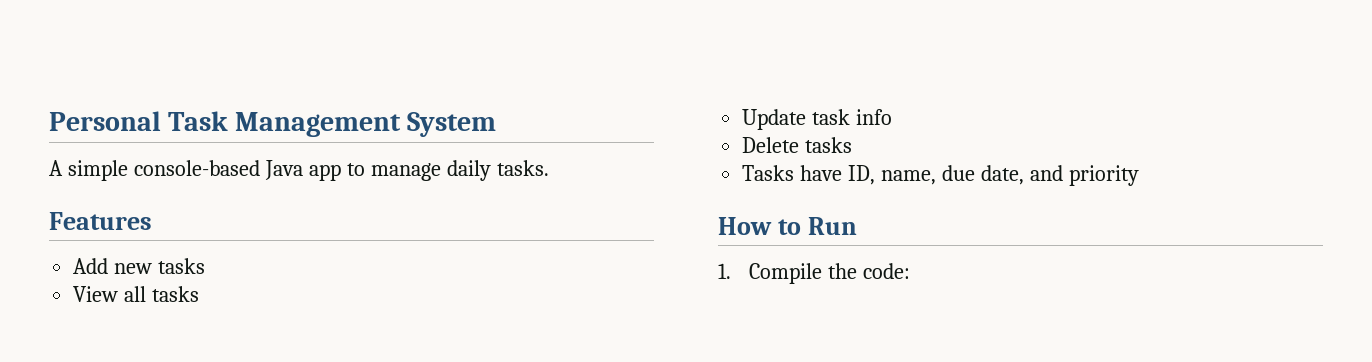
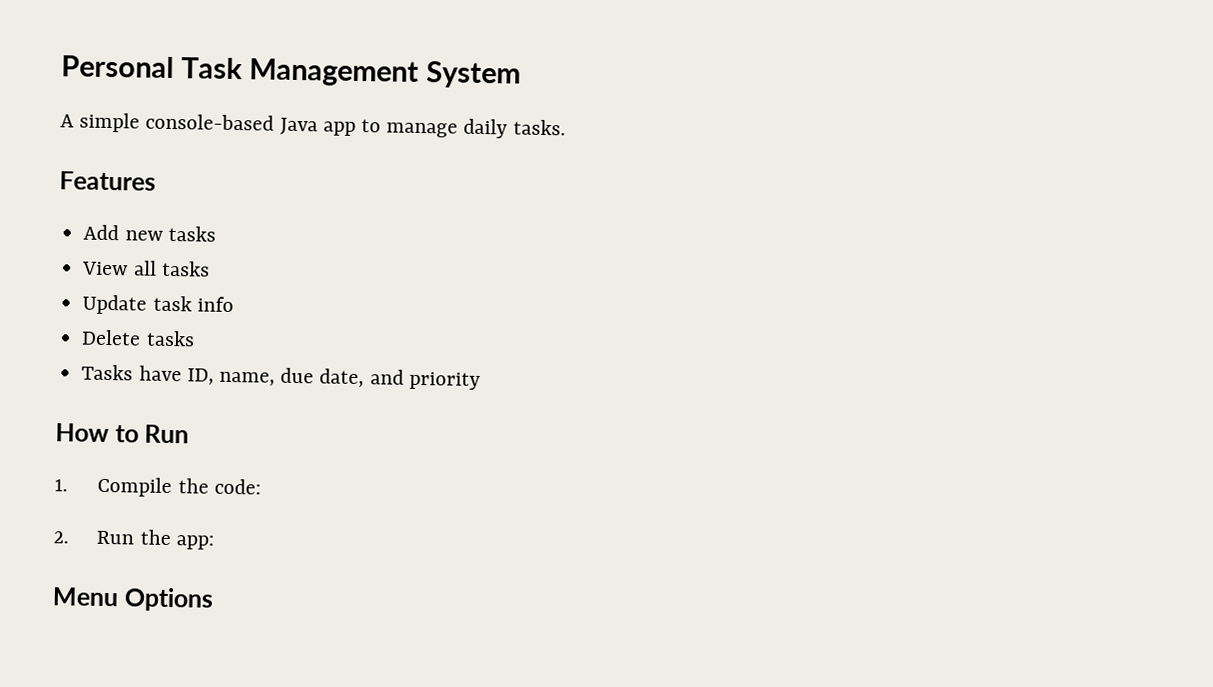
+ 2. Run the app:
+ Menu Options

